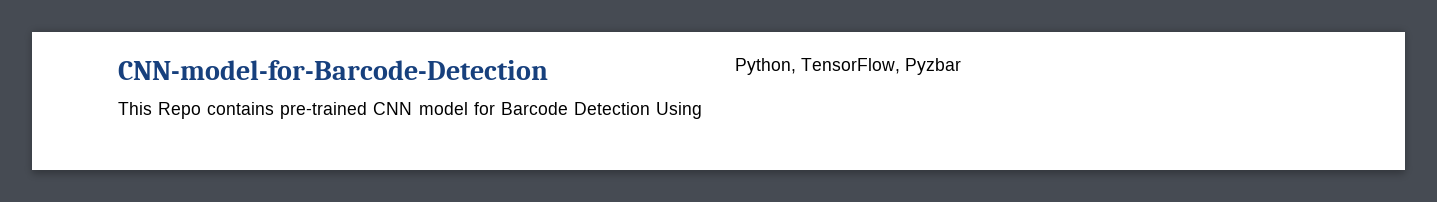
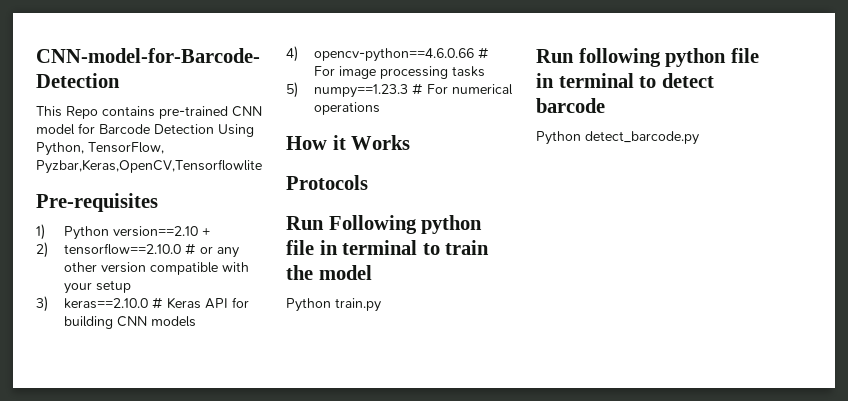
- This Repo contains pre-trained CNN model for Barcode Detection Using Python, TensorFlow, Pyzbar
+ This Repo contains pre-trained CNN model for Barcode Detection Using Python, TensorFlow, Pyzbar,Keras,OpenCV,Tensorflowlite
+ Pre-requisites
+ 1) Python version==2.10 +
+ 2) tensorflow==2.10.0 # or any other version compatible with your setup
+ 3) keras==2.10.0 # Keras API for building CNN models
+ 4) opencv-python==4.6.0.66 # For image processing tasks
+ 5) numpy==1.23.3 # For numerical operations
+ How it Works
+ Protocols
+ Run Following python file in terminal to train the model
+ Python train.py
+ Run following python file in terminal to detect barcode
+ Python detect_barcode.py

